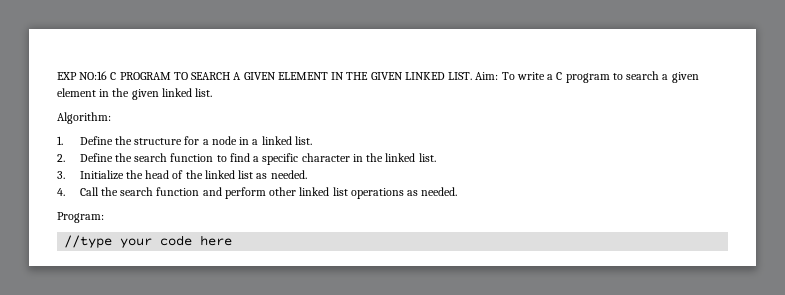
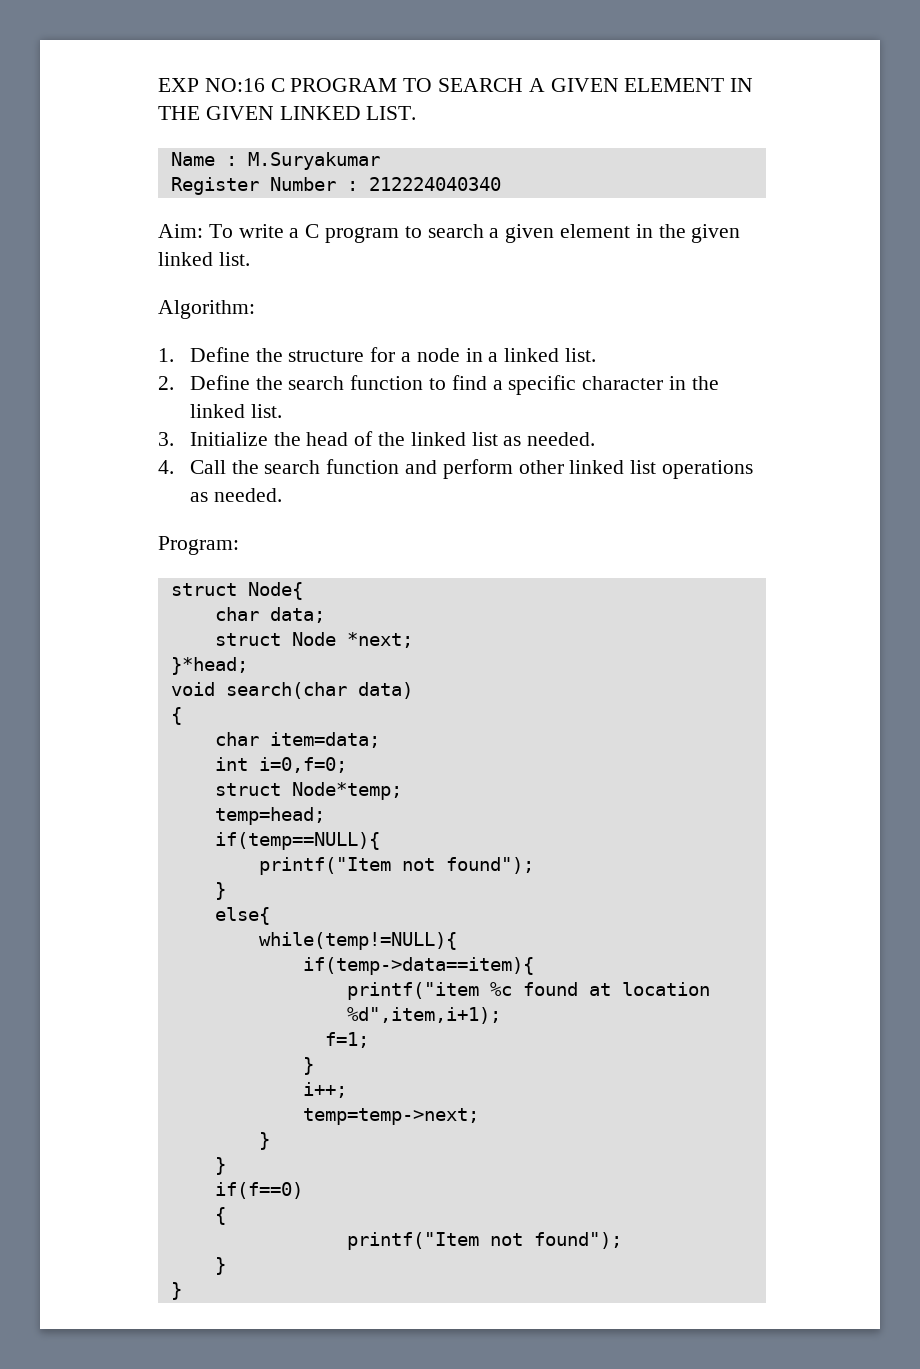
- EXP NO:16 C PROGRAM TO SEARCH A GIVEN ELEMENT IN THE GIVEN LINKED LIST. Aim: To write a C program to search a given element in the given linked list.
+ EXP NO:16 C PROGRAM TO SEARCH A GIVEN ELEMENT IN THE GIVEN LINKED LIST.
+ Name : M.Suryakumar
+ Register Number : 212224040340
+ Aim: To write a C program to search a given element in the given linked list.
- //type your code here
+ struct Node{
+ char data;
+ struct Node *next;
+ }*head;
+ void search(char data)
+ {
+ char item=data;
+ int i=0,f=0;
+ struct Node*temp;
+ temp=head;
+ if(temp==NULL){
+ printf("Item not found");
+ }
+ else{
+ while(temp!=NULL){
+ if(temp->data==item){
+ printf("item %c found at location %d",item,i+1);
+ f=1;
+ }
+ i++;
+ temp=temp->next;
+ }
+ }
+ if(f==0)
+ {
+ printf("Item not found");
+ }
+ }

